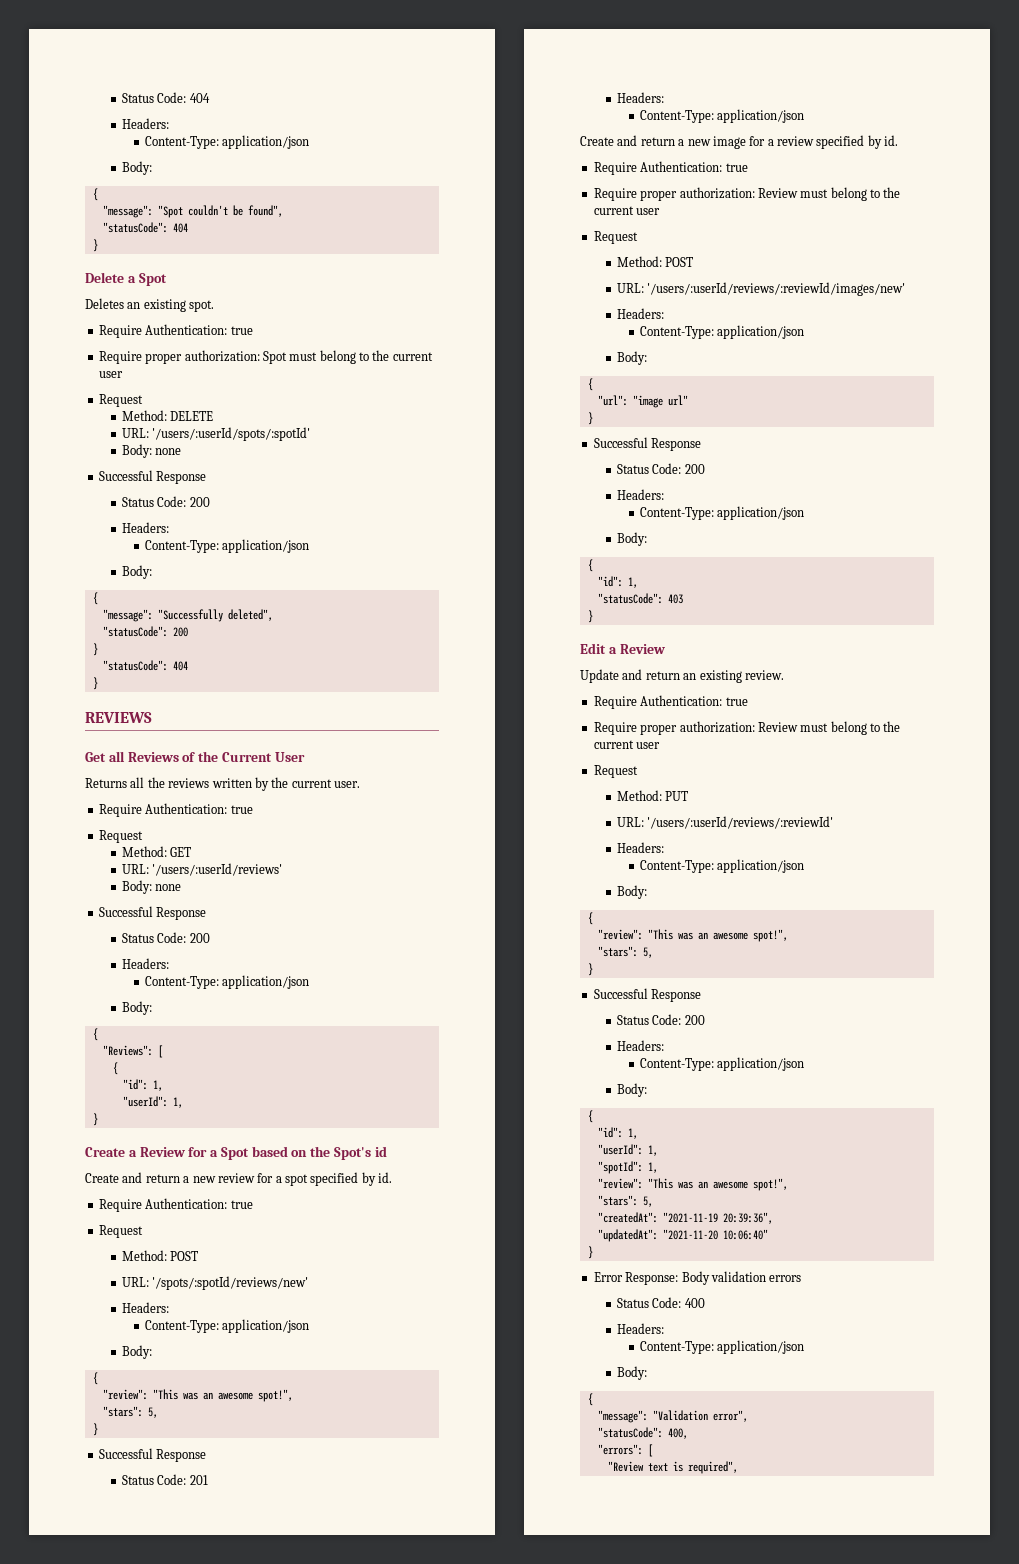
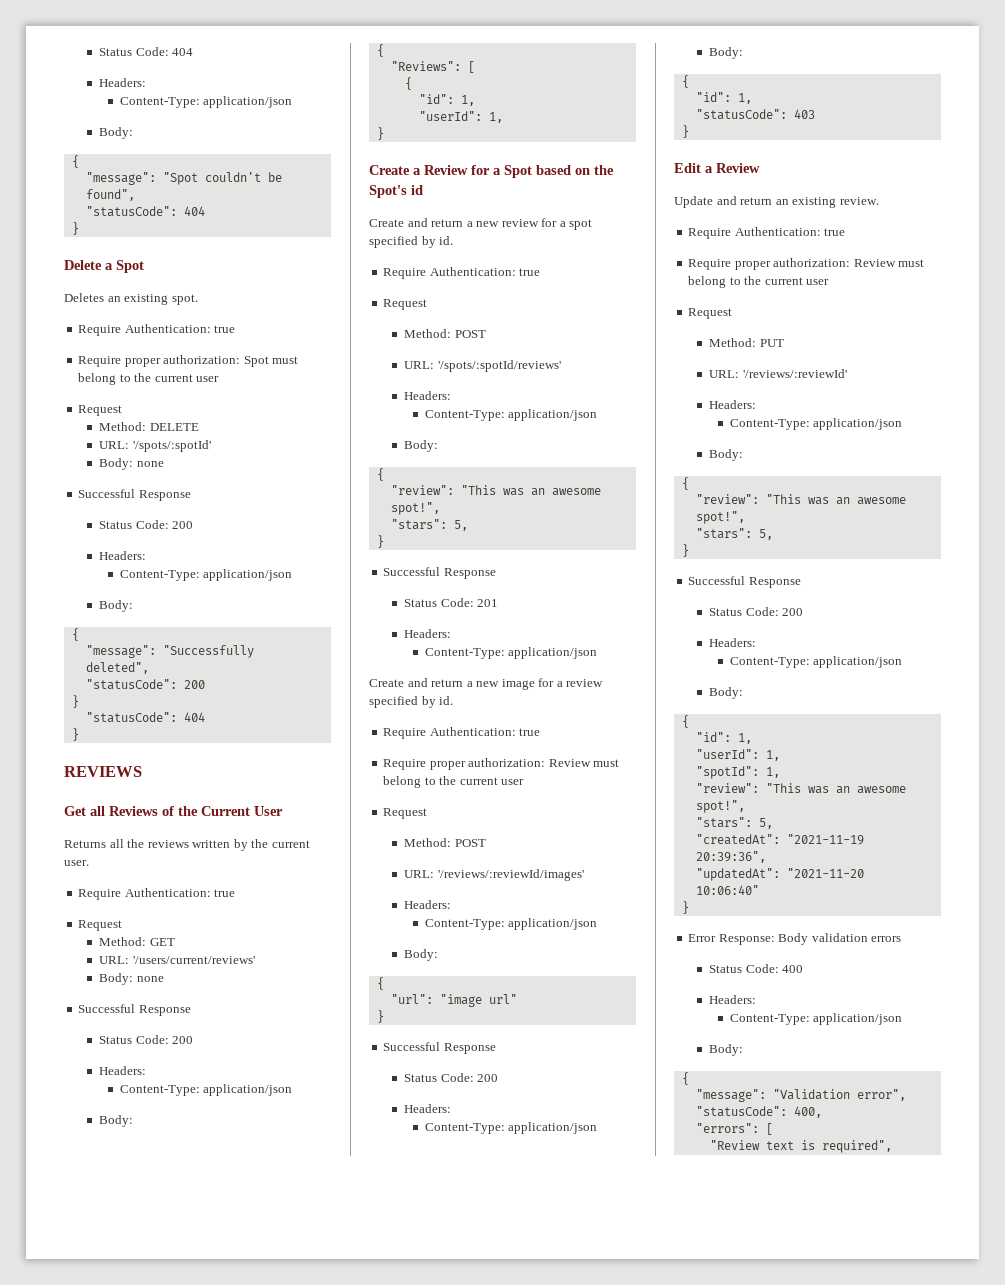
- URL: '/users/:userId/spots/:spotId'
+ URL: '/spots/:spotId'
- URL: '/users/:userId/reviews'
+ URL: '/users/current/reviews'
- URL: '/spots/:spotId/reviews/new'
+ URL: '/spots/:spotId/reviews'
- URL: '/users/:userId/reviews/:reviewId/images/new'
+ URL: '/reviews/:reviewId/images'
- URL: '/users/:userId/reviews/:reviewId'
+ URL: '/reviews/:reviewId'

